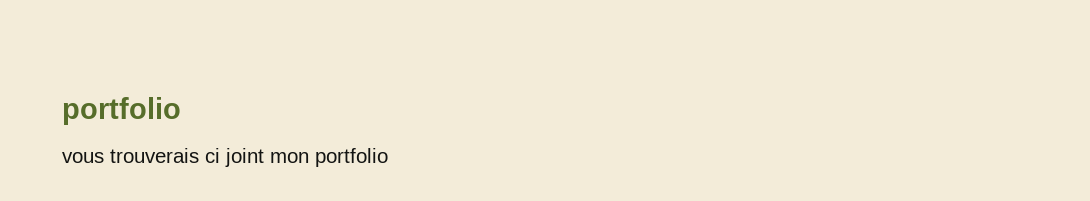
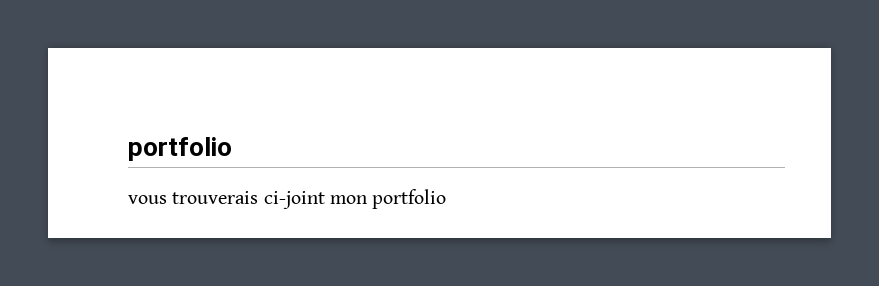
- vous trouverais ci joint mon portfolio
+ vous trouverais ci-joint mon portfolio

